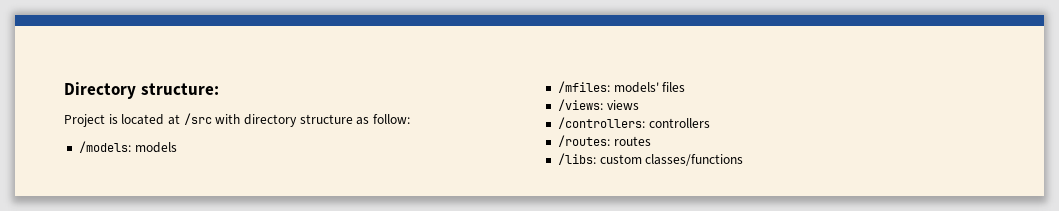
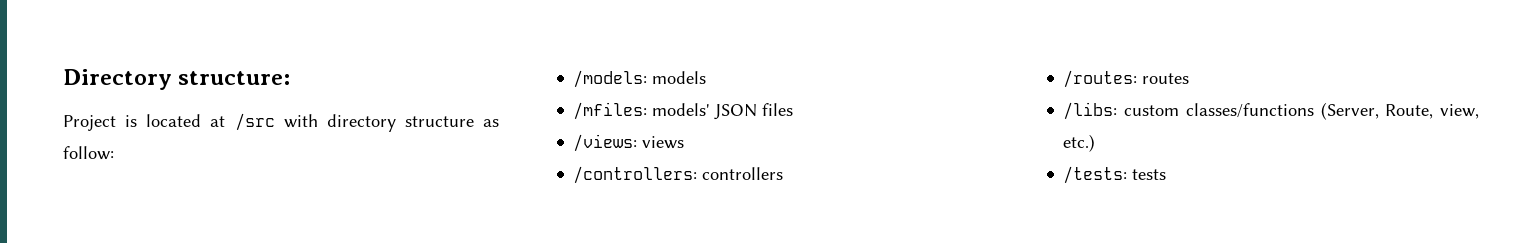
- /mfiles: models' files
+ /mfiles: models' JSON files
- /libs: custom classes/functions
+ /libs: custom classes/functions (Server, Route, view, etc.)
+ /tests: tests

